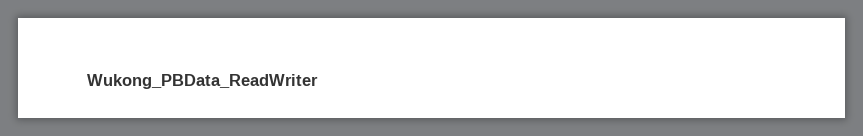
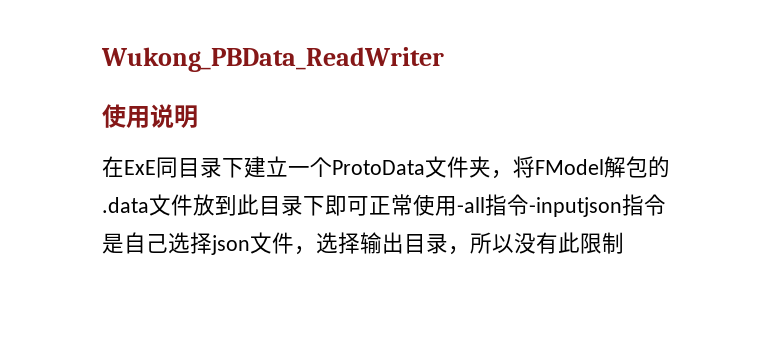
+ 使用说明
+ 在ExE同目录下建立一个ProtoData文件夹，将FModel解包的.data文件放到此目录下即可正常使用-all指令-inputjson指令是自己选择json文件，选择输出目录，所以没有此限制

